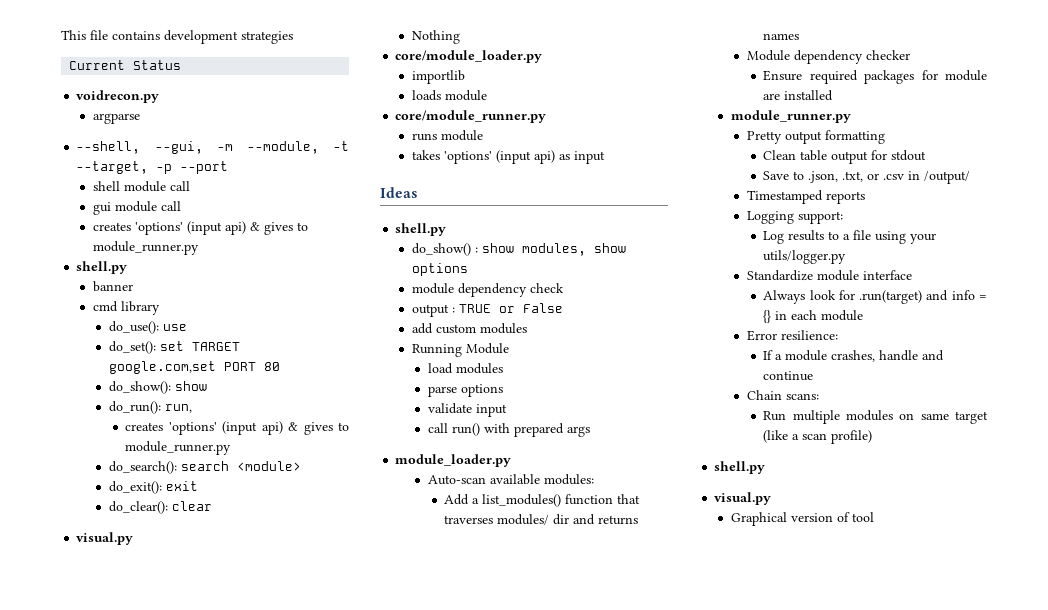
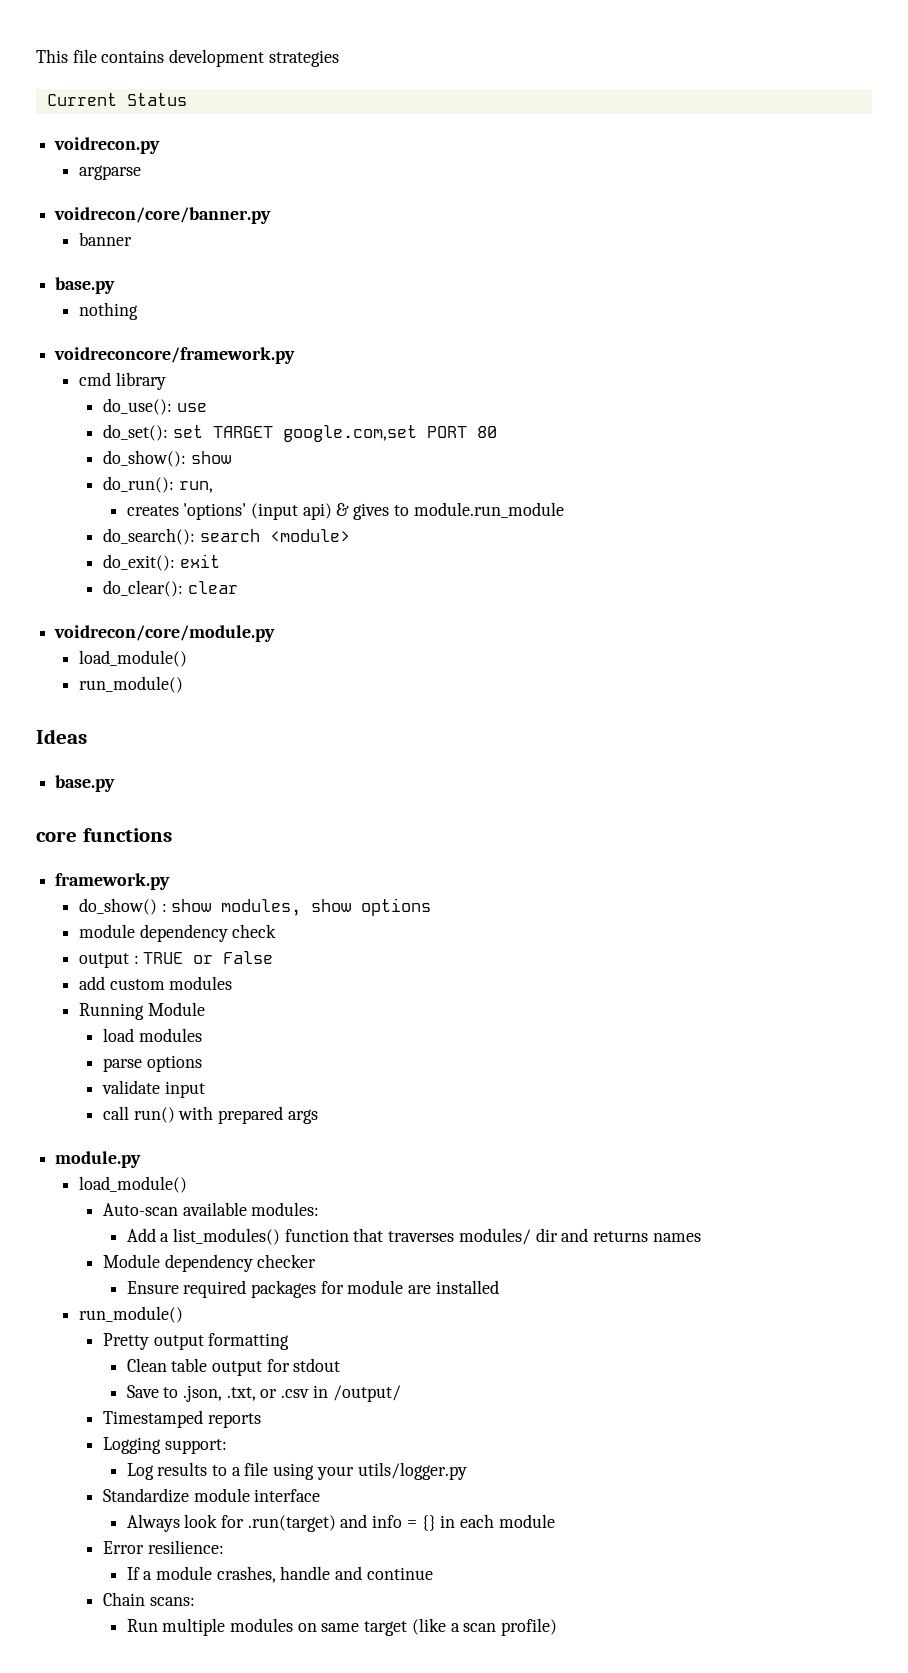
- --shell, --gui, -m --module, -t --target, -p --port
- shell module call
- gui module call
- creates 'options' (input api) & gives to module_runner.py
- shell.py
+ voidrecon/core/banner.py
  banner
+ base.py
+ nothing
+ voidreconcore/framework.py
  do_run(): run,
- creates 'options' (input api) & gives to module_runner.py
+ creates 'options' (input api) & gives to module.run_module
  do_clear(): clear
- visual.py
- Nothing
- core/module_loader.py
- importlib
- loads module
- core/module_runner.py
- runs module
- takes 'options' (input api) as input
+ voidrecon/core/module.py
+ load_module()
+ run_module()
  Ideas
- shell.py
+ base.py
+ core functions
+ framework.py
- module_loader.py
+ module.py
+ load_module()
  Ensure required packages for module are installed
- module_runner.py
+ run_module()
  Run multiple modules on same target (like a scan profile)
- shell.py
- visual.py
- Graphical version of tool

